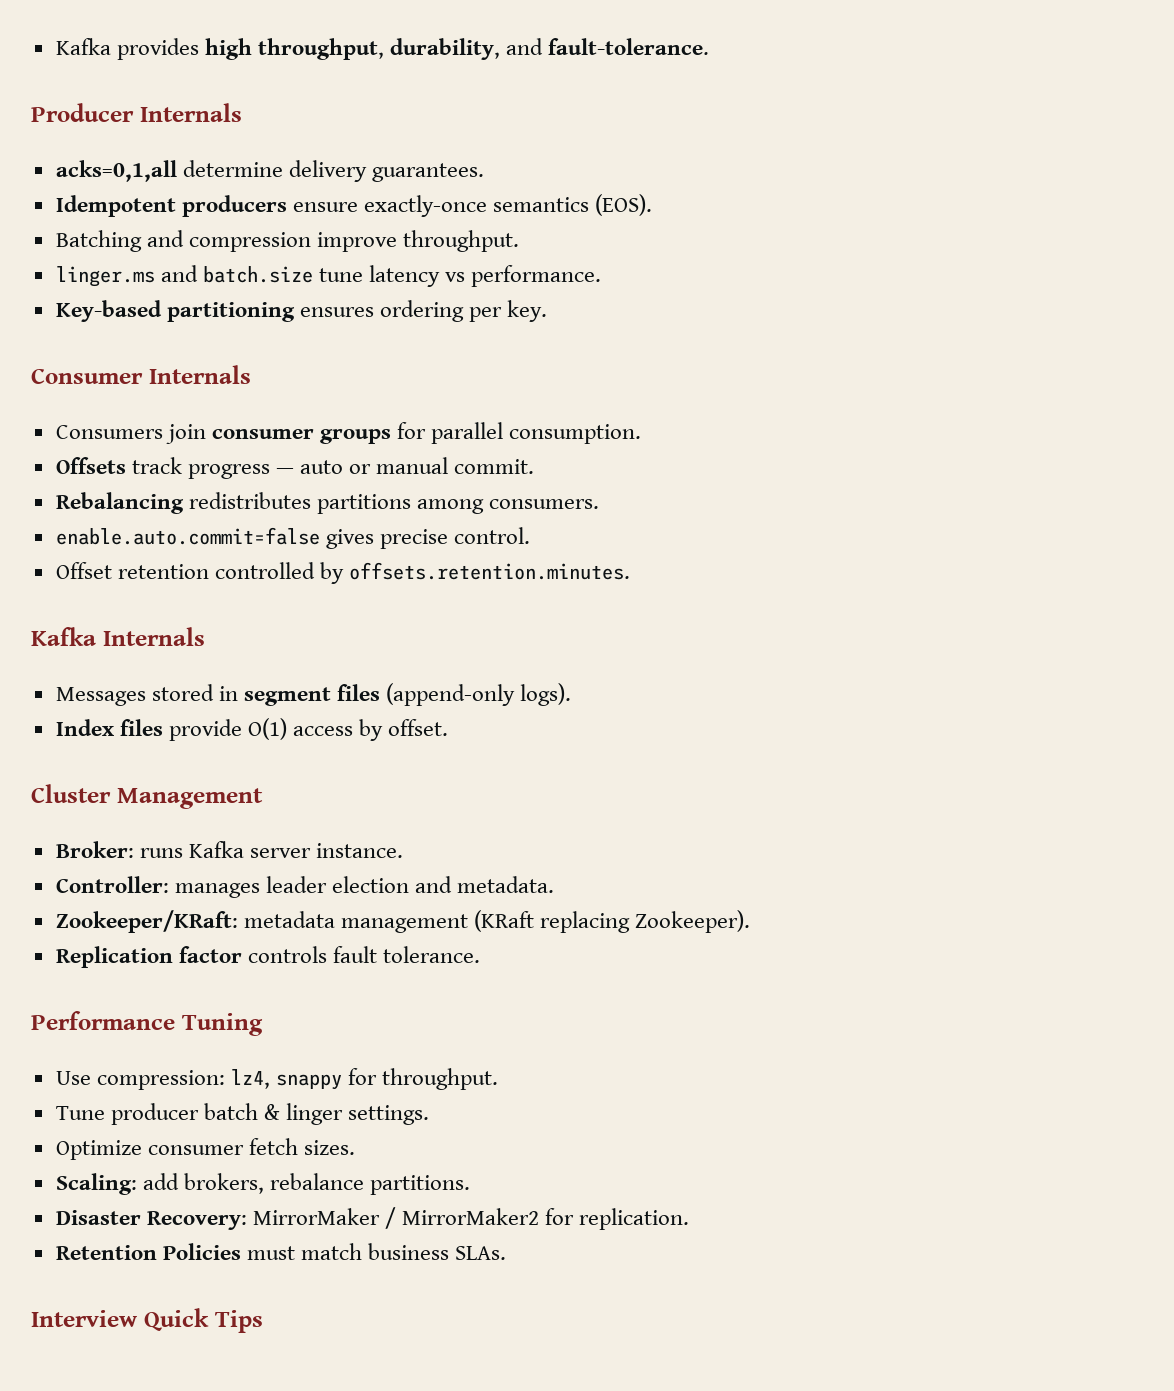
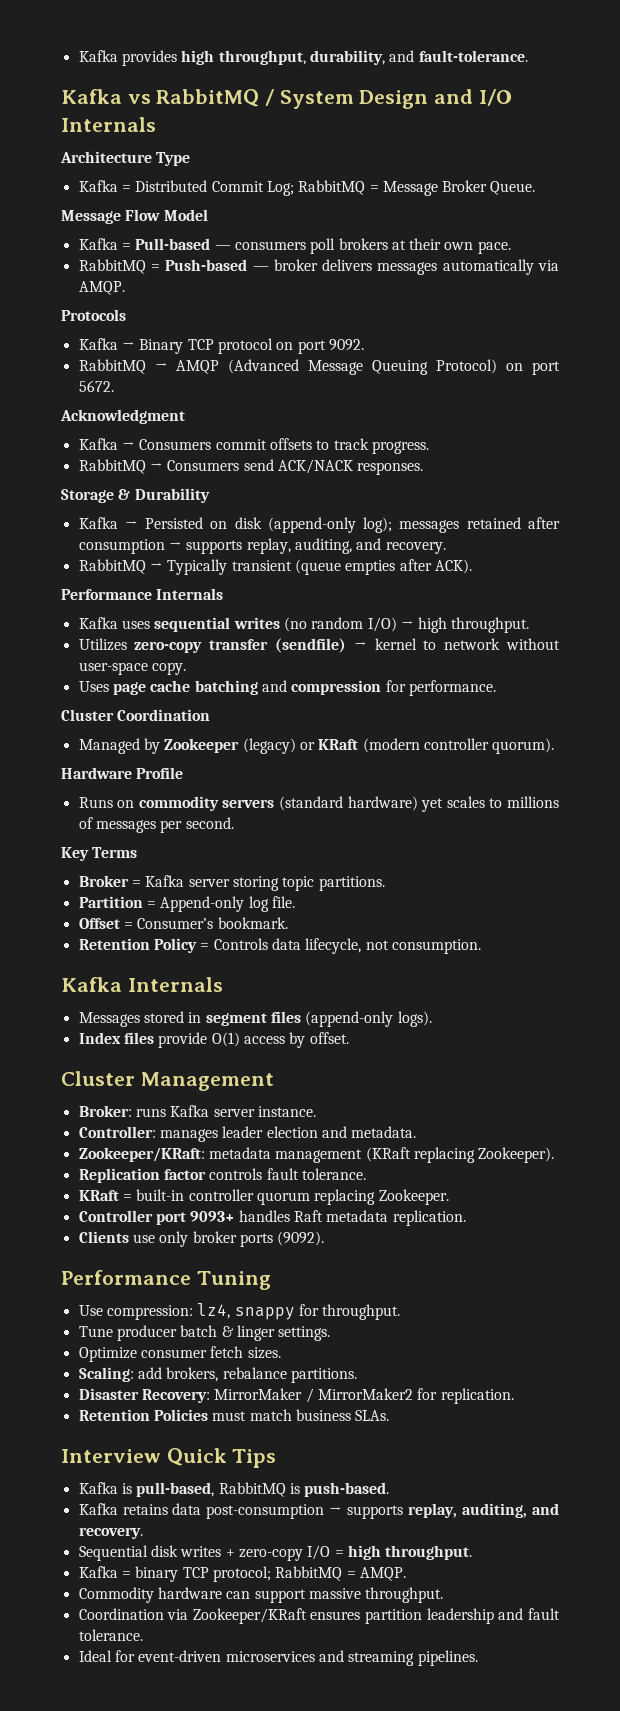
- Producer Internals
- acks=0,1,all determine delivery guarantees.
- Idempotent producers ensure exactly-once semantics (EOS).
- Batching and compression improve throughput.
- linger.ms and batch.size tune latency vs performance.
- Key-based partitioning ensures ordering per key.
- Consumer Internals
- Consumers join consumer groups for parallel consumption.
- Offsets track progress — auto or manual commit.
- Rebalancing redistributes partitions among consumers.
- enable.auto.commit=false gives precise control.
- Offset retention controlled by offsets.retention.minutes.
+ Kafka vs RabbitMQ / System Design and I/O Internals
+ Architecture Type
+ Kafka = Distributed Commit Log; RabbitMQ = Message Broker Queue.
+ Message Flow Model
+ Kafka = Pull-based — consumers poll brokers at their own pace.
+ RabbitMQ = Push-based — broker delivers messages automatically via AMQP.
+ Protocols
+ Kafka → Binary TCP protocol on port 9092.
+ RabbitMQ → AMQP (Advanced Message Queuing Protocol) on port 5672.
+ Acknowledgment
+ Kafka → Consumers commit offsets to track progress.
+ RabbitMQ → Consumers send ACK/NACK responses.
+ Storage & Durability
+ Kafka → Persisted on disk (append-only log); messages retained after consumption → supports replay, auditing, and recovery.
+ RabbitMQ → Typically transient (queue empties after ACK).
+ Performance Internals
+ Kafka uses sequential writes (no random I/O) → high throughput.
+ Utilizes zero-copy transfer (sendfile) → kernel to network without user-space copy.
+ Uses page cache batching and compression for performance.
+ Cluster Coordination
+ Managed by Zookeeper (legacy) or KRaft (modern controller quorum).
+ Hardware Profile
+ Runs on commodity servers (standard hardware) yet scales to millions of messages per second.
+ Key Terms
+ Broker = Kafka server storing topic partitions.
+ Partition = Append-only log file.
+ Offset = Consumer’s bookmark.
+ Retention Policy = Controls data lifecycle, not consumption.
+ KRaft = built-in controller quorum replacing Zookeeper.
+ Controller port 9093+ handles Raft metadata replication.
+ Clients use only broker ports (9092).
+ Kafka is pull-based, RabbitMQ is push-based.
+ Kafka retains data post-consumption → supports replay, auditing, and recovery.
+ Sequential disk writes + zero-copy I/O = high throughput.
+ Kafka = binary TCP protocol; RabbitMQ = AMQP.
+ Commodity hardware can support massive throughput.
+ Coordination via Zookeeper/KRaft ensures partition leadership and fault tolerance.
+ Ideal for event-driven microservices and streaming pipelines.

